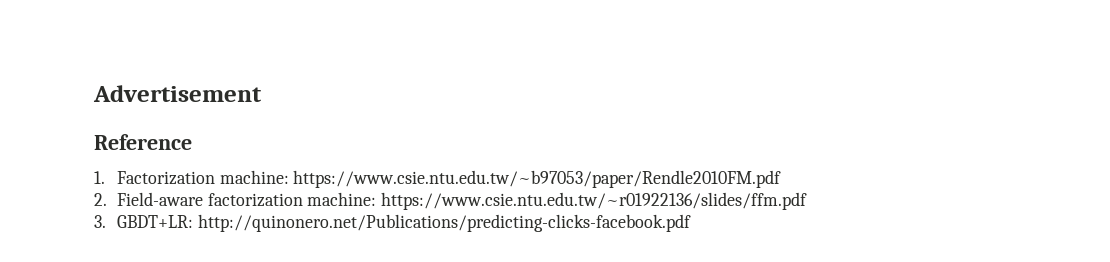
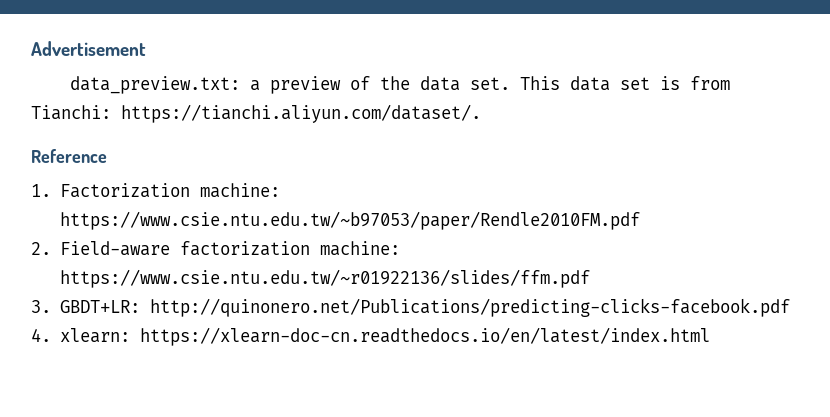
+ data_preview.txt: a preview of the data set. This data set is from Tianchi: https://tianchi.aliyun.com/dataset/.
+ 4. xlearn: https://xlearn-doc-cn.readthedocs.io/en/latest/index.html

